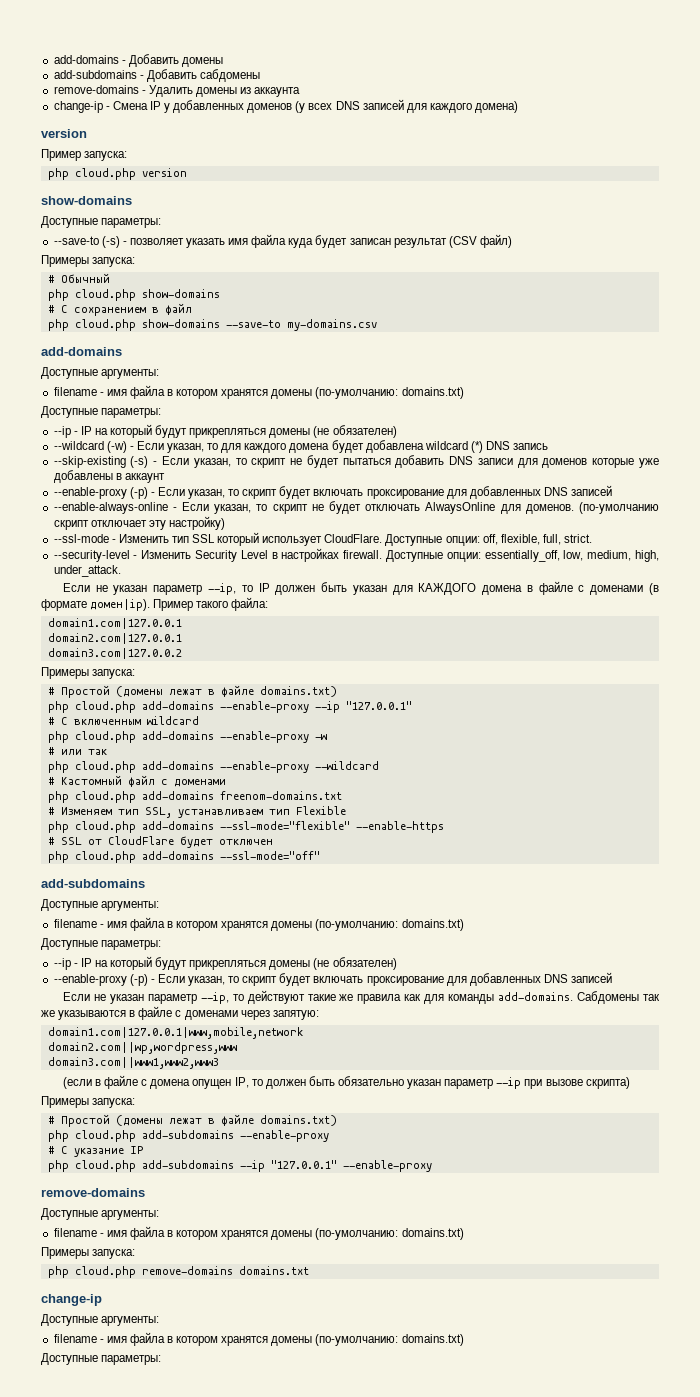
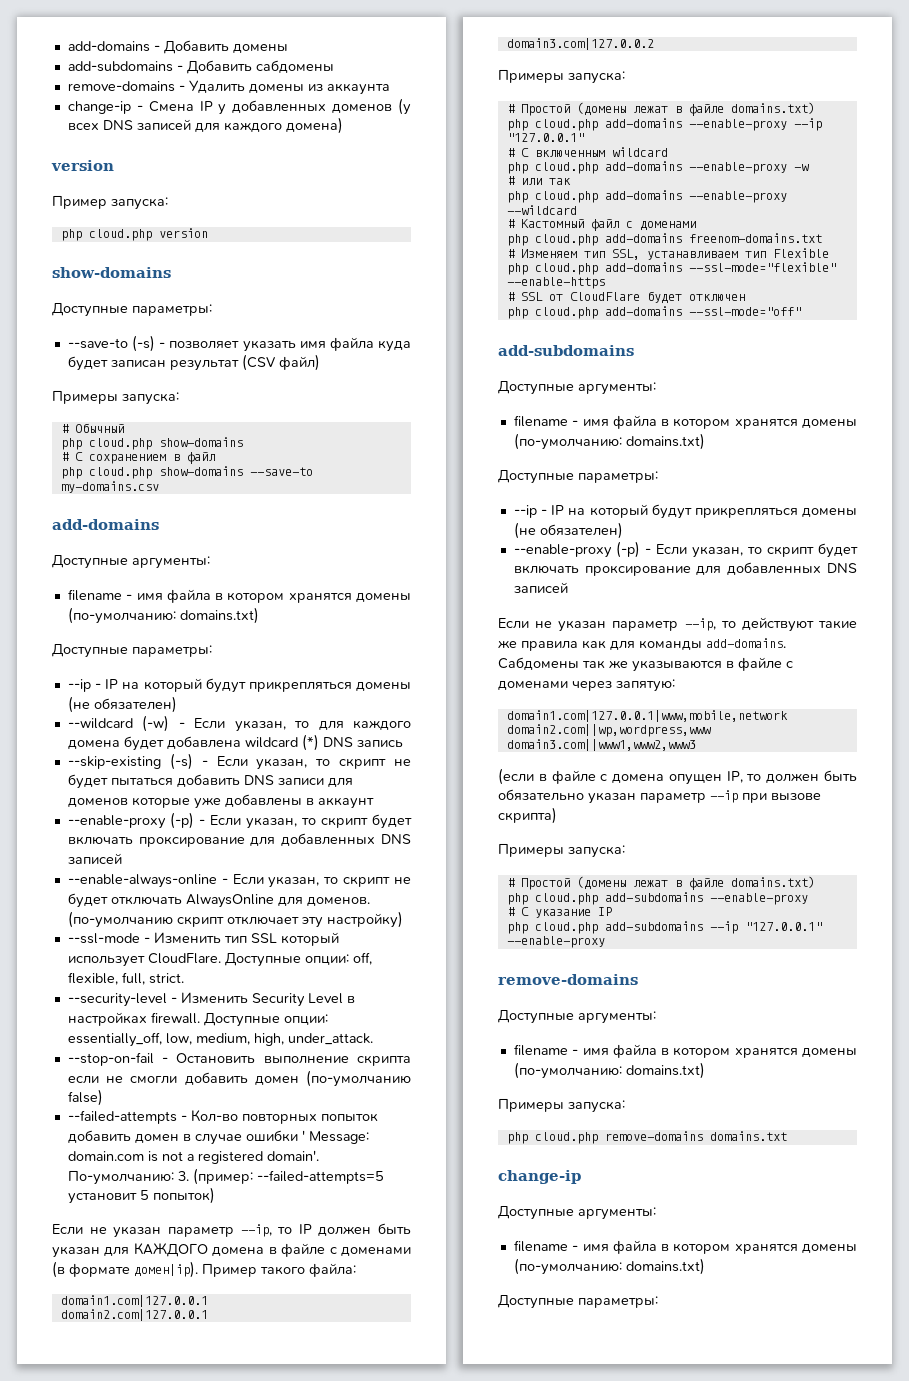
+ --stop-on-fail - Остановить выполнение скрипта если не смогли добавить домен (по-умолчанию false)
+ --failed-attempts - Кол-во повторных попыток добавить домен в случае ошибки ' Message: domain.com is not a registered domain'. По-умолчанию: 3. (пример: --failed-attempts=5 установит 5 попыток)

